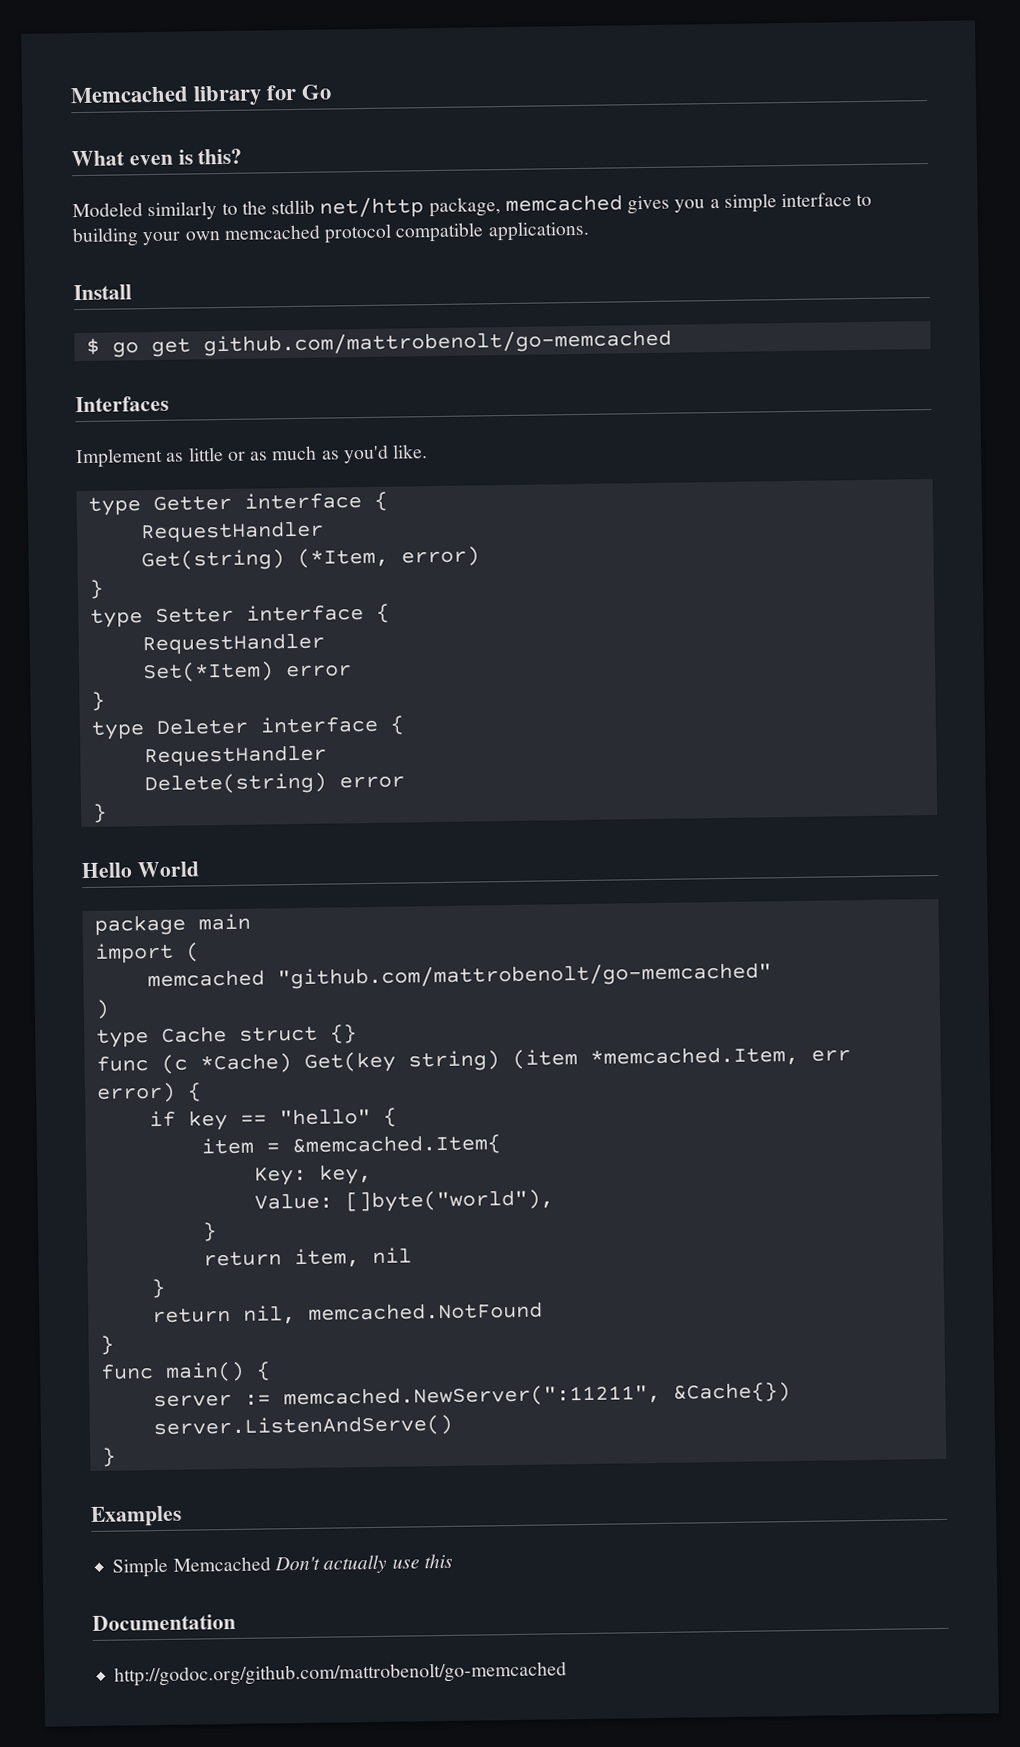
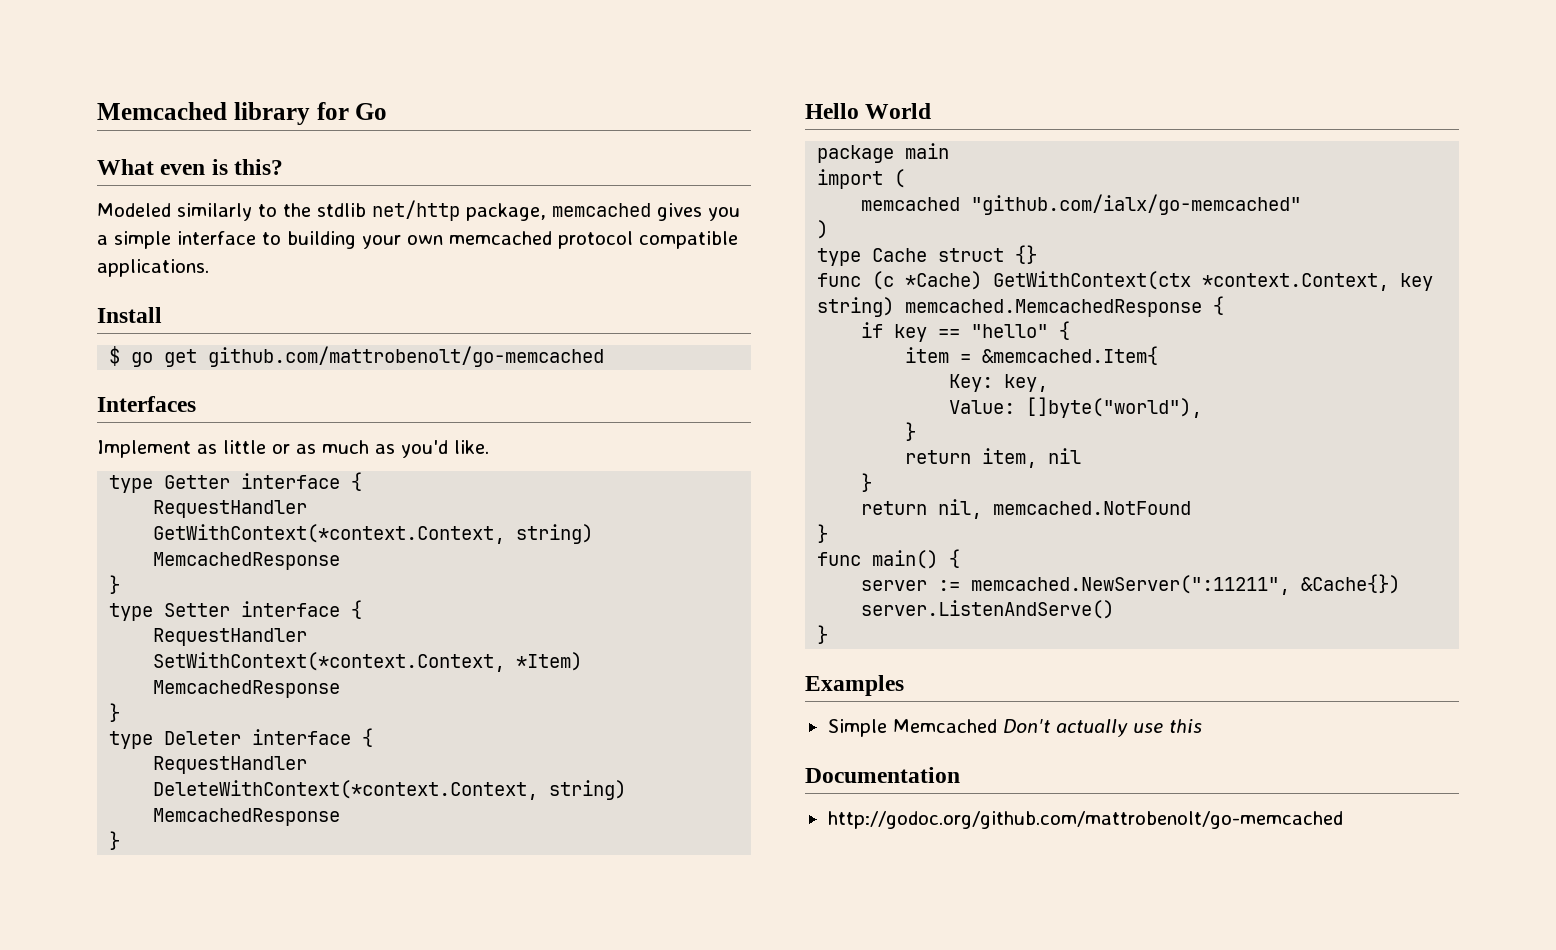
- Get(string) (*Item, error)
+ GetWithContext(*context.Context, string) MemcachedResponse
- Set(*Item) error
+ SetWithContext(*context.Context, *Item) MemcachedResponse
- Delete(string) error
+ DeleteWithContext(*context.Context, string) MemcachedResponse
- memcached "github.com/mattrobenolt/go-memcached"
+ memcached "github.com/ialx/go-memcached"
- func (c *Cache) Get(key string) (item *memcached.Item, err error) {
+ func (c *Cache) GetWithContext(ctx *context.Context, key string) memcached.MemcachedResponse {

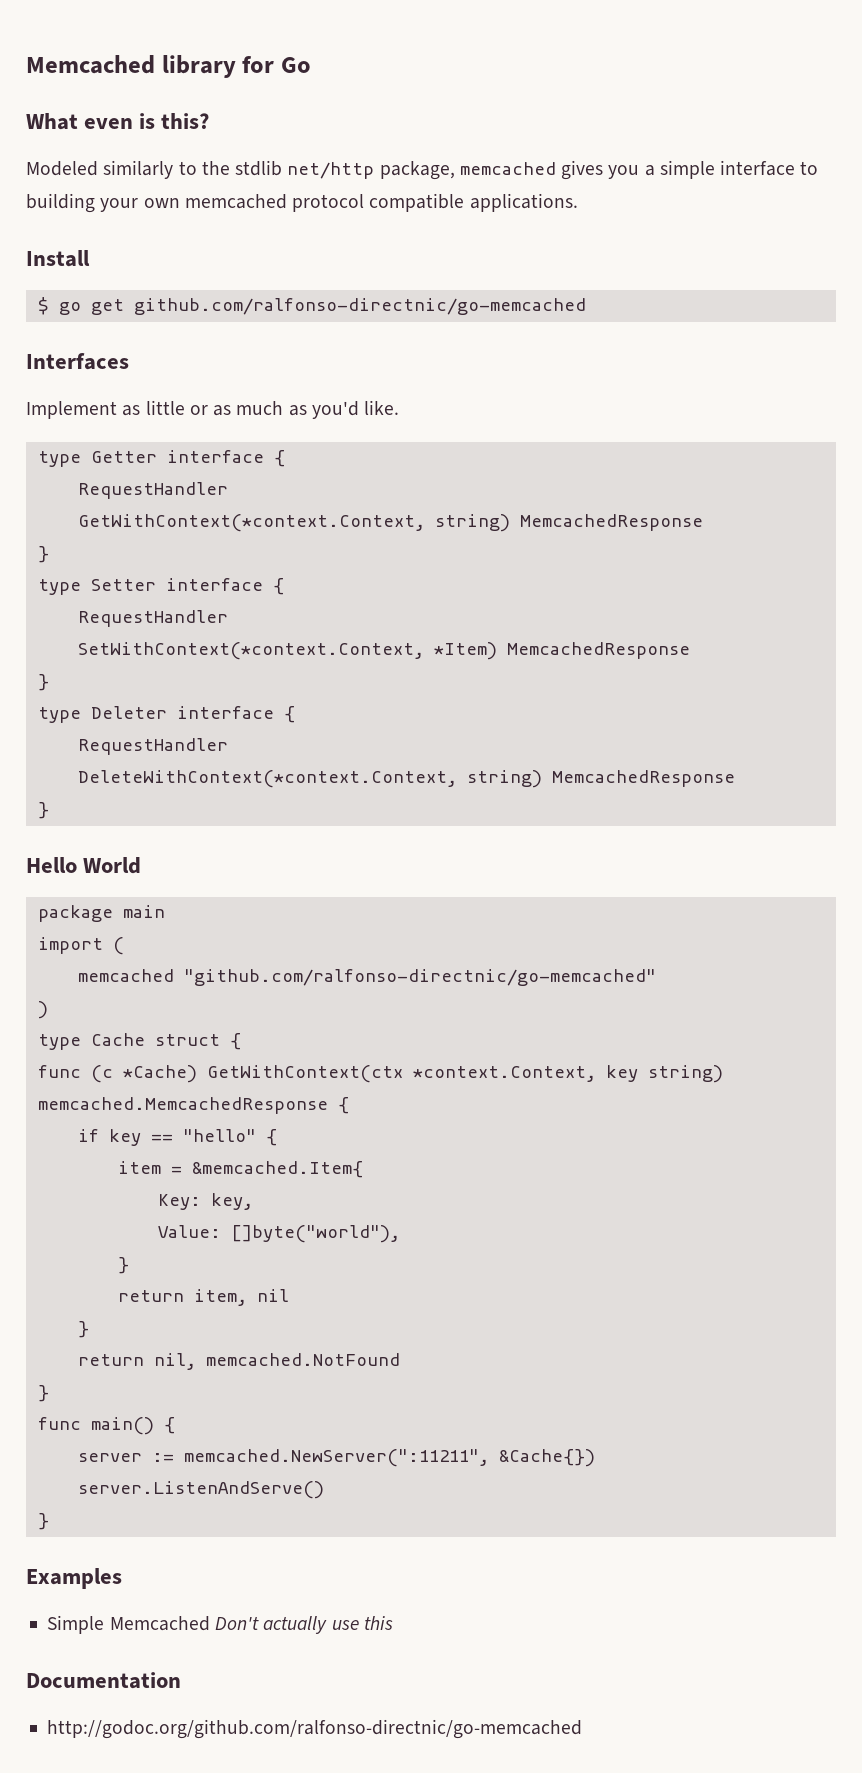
- $ go get github.com/mattrobenolt/go-memcached
+ $ go get github.com/ralfonso-directnic/go-memcached
- memcached "github.com/ialx/go-memcached"
+ memcached "github.com/ralfonso-directnic/go-memcached"
- type Cache struct {}
+ type Cache struct {
- http://godoc.org/github.com/mattrobenolt/go-memcached
+ http://godoc.org/github.com/ralfonso-directnic/go-memcached

